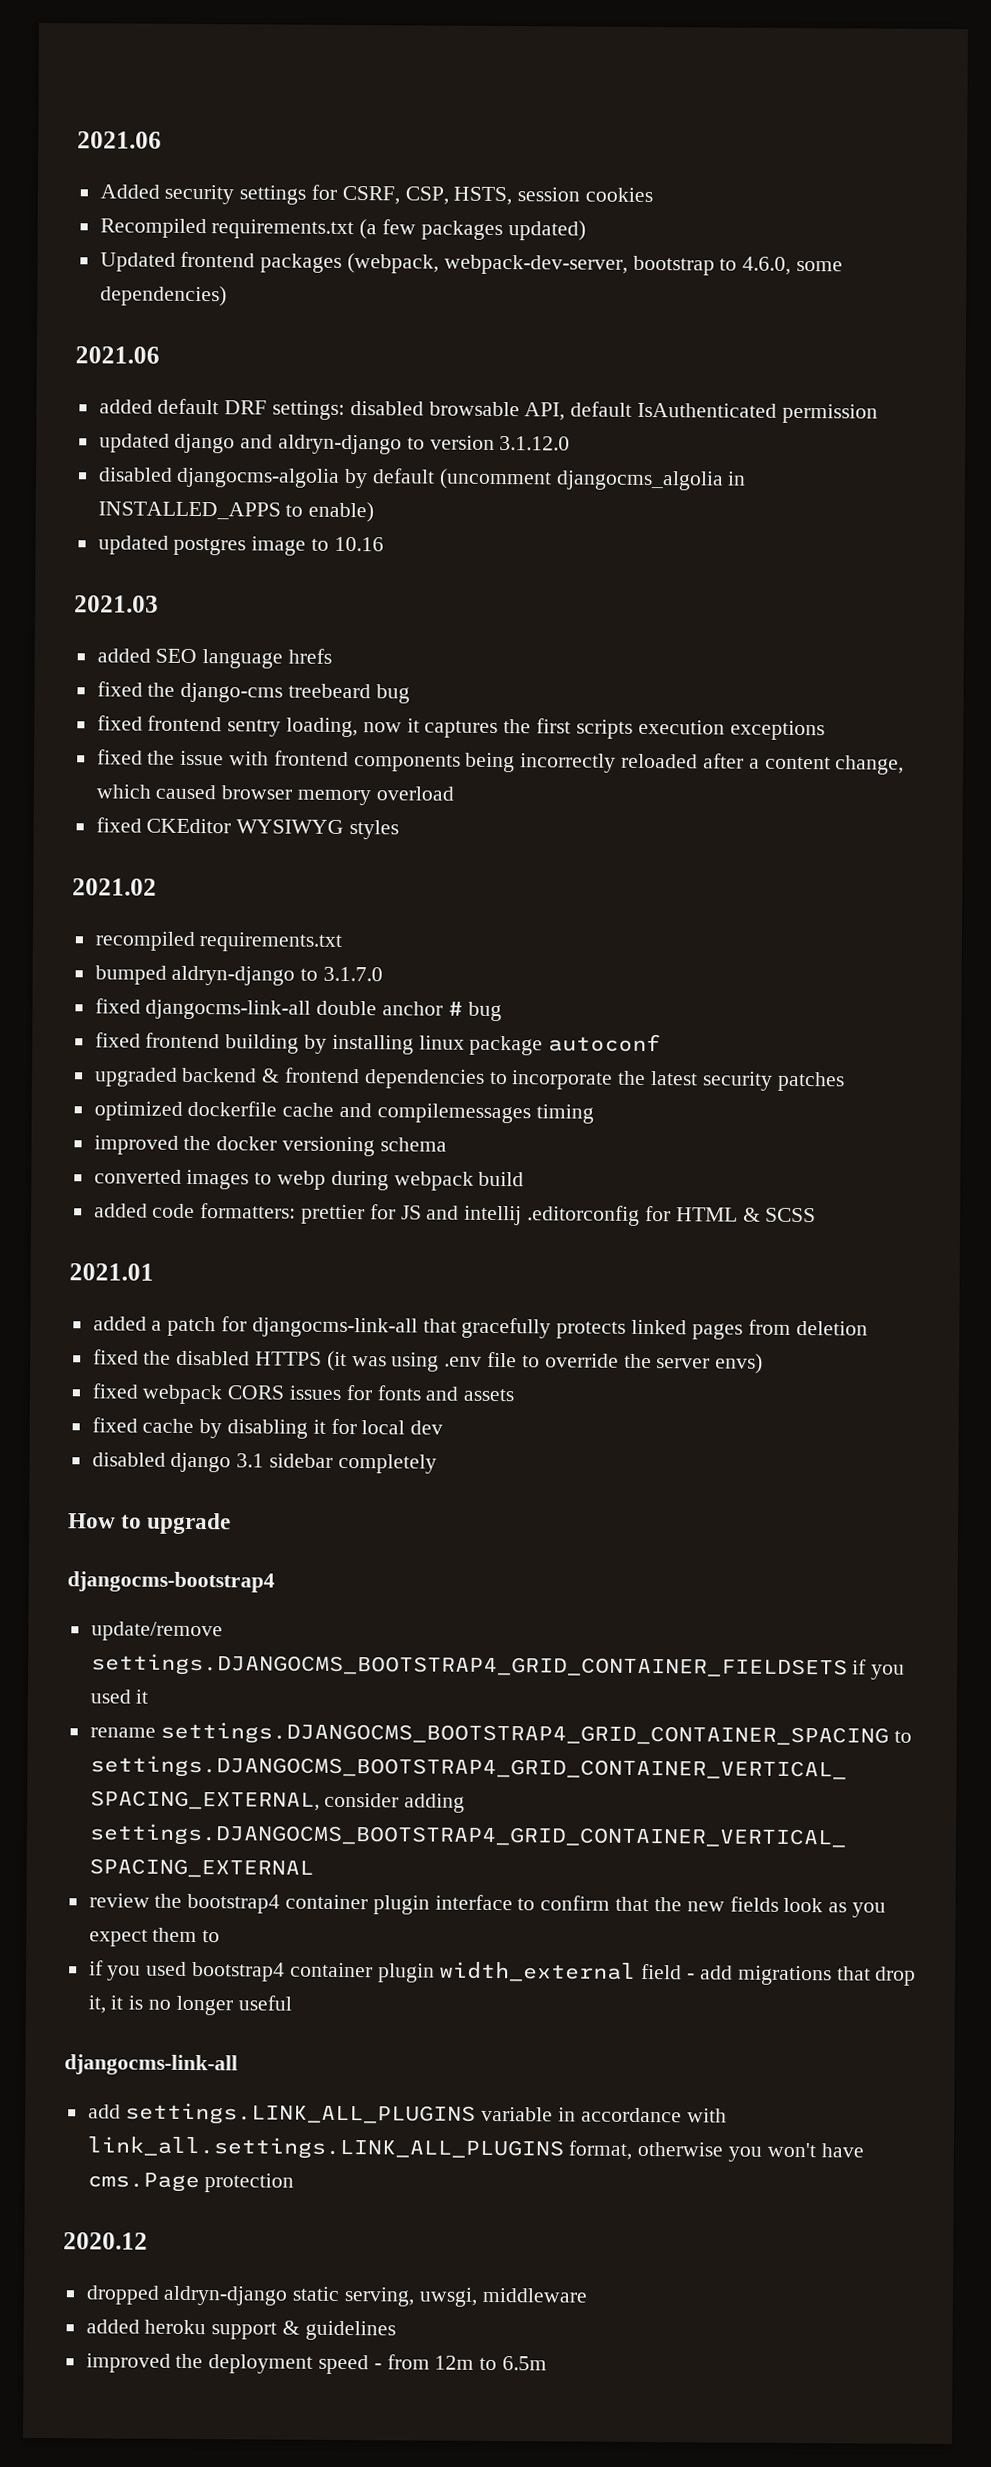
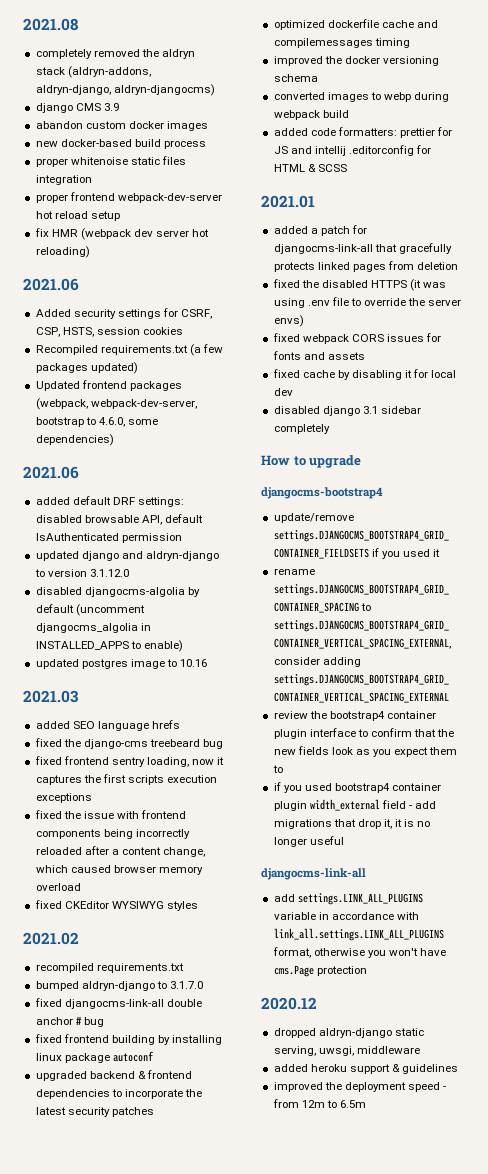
+ 2021.08
+ completely removed the aldryn stack (aldryn-addons, aldryn-django, aldryn-djangocms)
+ django CMS 3.9
+ abandon custom docker images
+ new docker-based build process
+ proper whitenoise static files integration
+ proper frontend webpack-dev-server hot reload setup
+ fix HMR (webpack dev server hot reloading)

